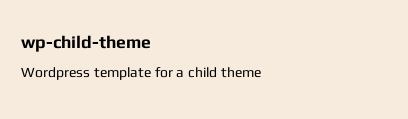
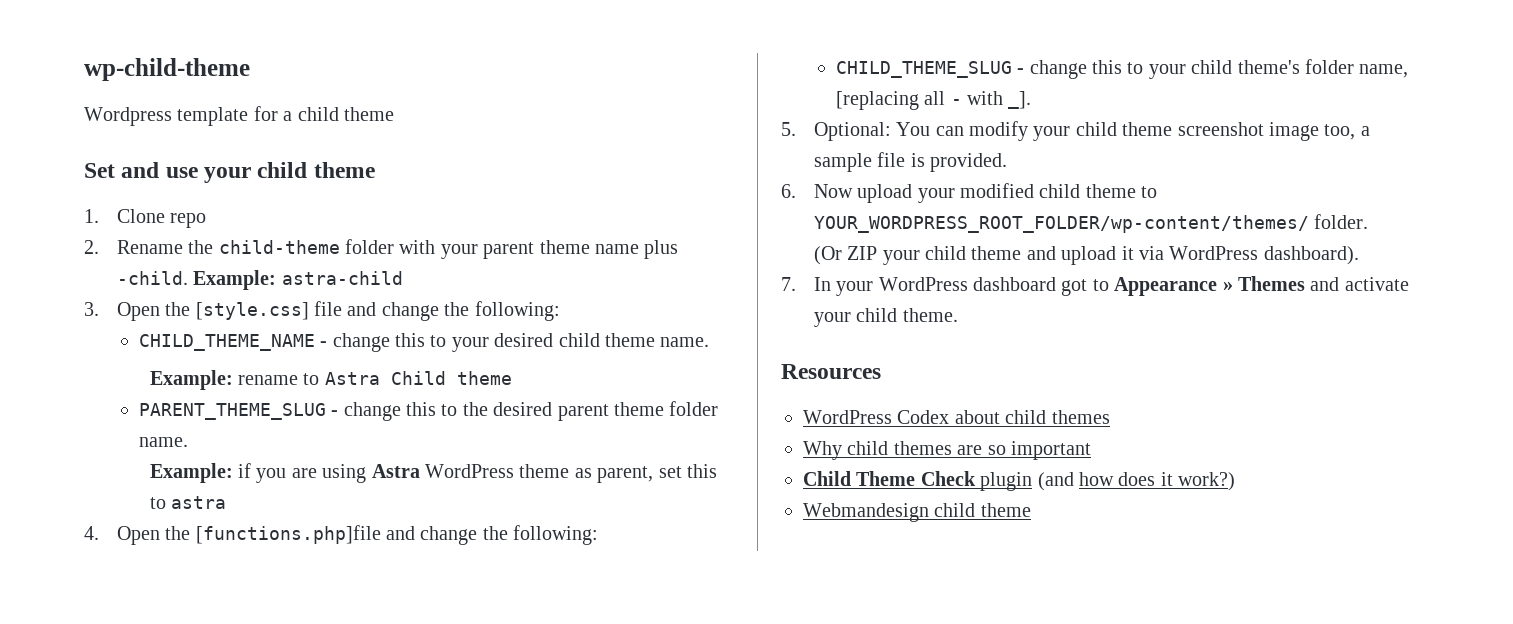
+ Set and use your child theme
+ 1. Clone repo
+ 2. Rename the child-theme folder with your parent theme name plus -child. Example: astra-child
+ 3. Open the [style.css] file and change the following:
+ CHILD_THEME_NAME - change this to your desired child theme name.
+ Example: rename to Astra Child theme
+ PARENT_THEME_SLUG - change this to the desired parent theme folder name.
+ Example: if you are using Astra WordPress theme as parent, set this to astra
+ 4. Open the [functions.php]file and change the following:
+ CHILD_THEME_SLUG - change this to your child theme's folder name, [replacing all - with _].
+ 5. Optional: You can modify your child theme screenshot image too, a sample file is provided.
+ 6. Now upload your modified child theme to YOUR_WORDPRESS_ROOT_FOLDER/wp-content/themes/ folder.
+ (Or ZIP your child theme and upload it via WordPress dashboard).
+ 7. In your WordPress dashboard got to Appearance » Themes and activate your child theme.
+ Resources
+ WordPress Codex about child themes
+ Why child themes are so important
+ Child Theme Check plugin (and how does it work?)
+ Webmandesign child theme

